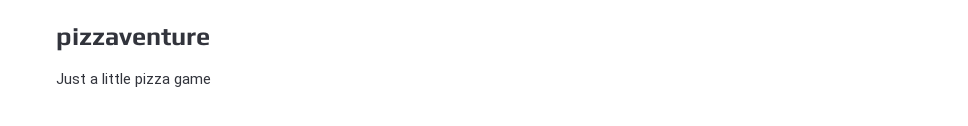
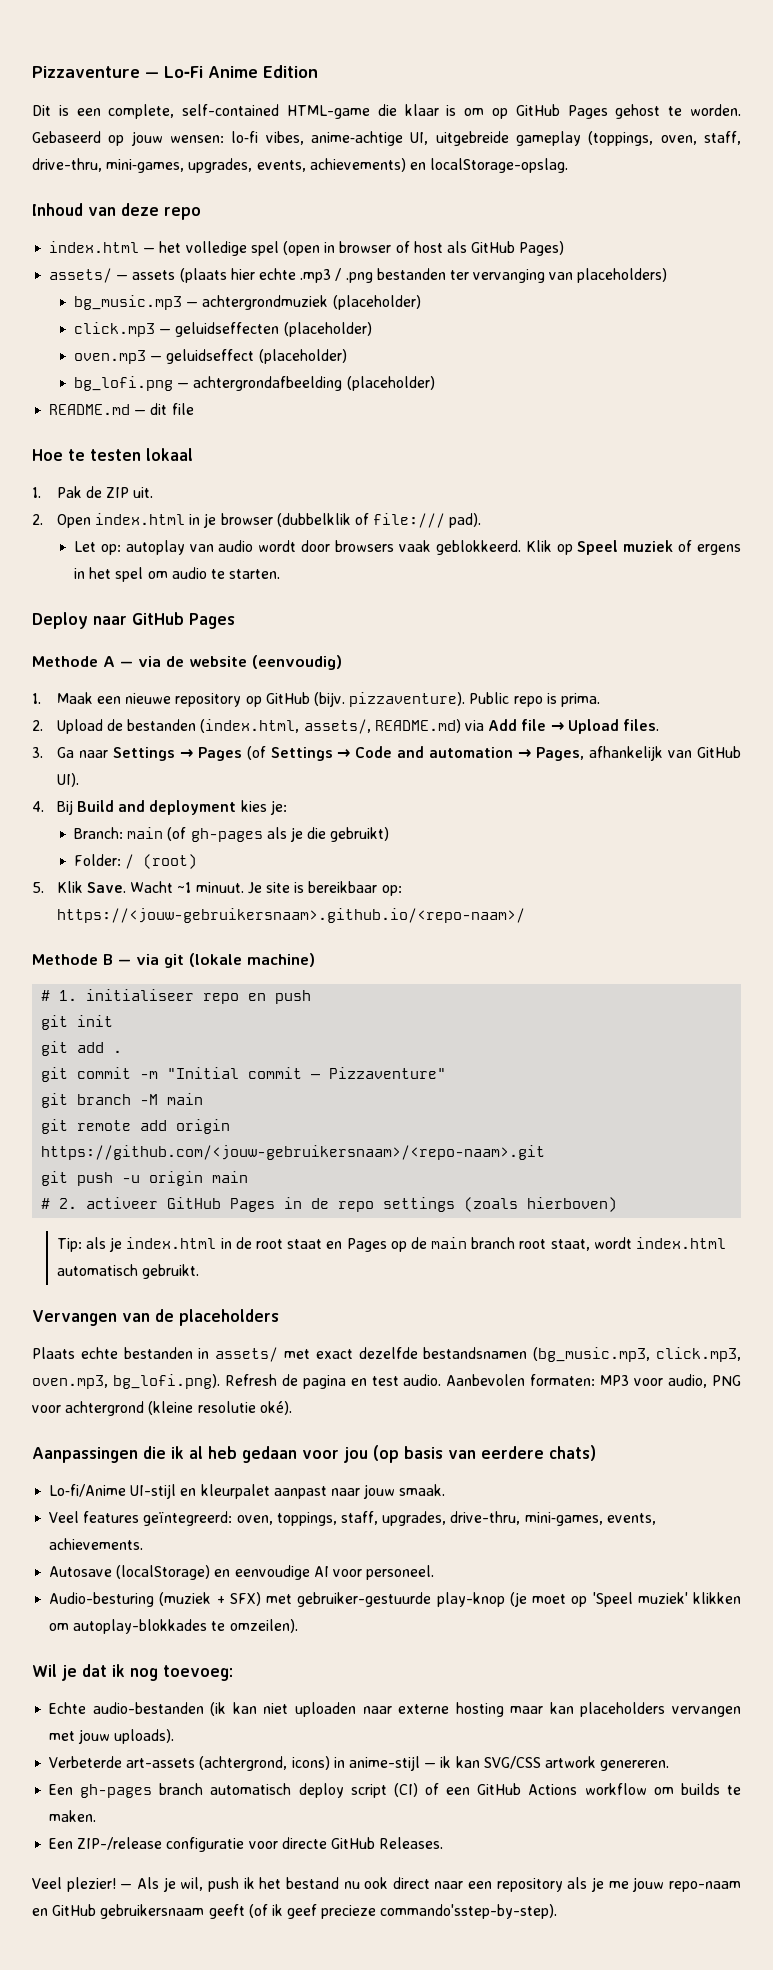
- pizzaventure
- Just a little pizza game
+ Pizzaventure — Lo‑Fi Anime Edition
+ Dit is een complete, self-contained HTML-game die klaar is om op GitHub Pages gehost te worden. Gebaseerd op jouw wensen: lo‑fi vibes, anime‑achtige UI, uitgebreide gameplay (toppings, oven, staff, drive-thru, mini‑games, upgrades, events, achievements) en localStorage-opslag.
+ Inhoud van deze repo
+ index.html — het volledige spel (open in browser of host als GitHub Pages)
+ assets/ — assets (plaats hier echte .mp3 / .png bestanden ter vervanging van placeholders)
+ bg_music.mp3 — achtergrondmuziek (placeholder)
+ click.mp3 — geluidseffecten (placeholder)
+ oven.mp3 — geluidseffect (placeholder)
+ bg_lofi.png — achtergrondafbeelding (placeholder)
+ README.md — dit file
+ Hoe te testen lokaal
+ 1. Pak de ZIP uit.
+ 2. Open index.html in je browser (dubbelklik of file:/// pad).
+ Let op: autoplay van audio wordt door browsers vaak geblokkeerd. Klik op Speel muziek of ergens in het spel om audio te starten.
+ Deploy naar GitHub Pages
+ Methode A — via de website (eenvoudig)
+ 1. Maak een nieuwe repository op GitHub (bijv. pizzaventure). Public repo is prima.
+ 2. Upload de bestanden (index.html, assets/, README.md) via Add file → Upload files.
+ 3. Ga naar Settings → Pages (of Settings → Code and automation → Pages, afhankelijk van GitHub UI).
+ 4. Bij Build and deployment kies je:
+ Branch: main (of gh-pages als je die gebruikt)
+ Folder: / (root)
+ 5. Klik Save. Wacht ~1 minuut. Je site is bereikbaar op: https://<jouw-gebruikersnaam>.github.io/<repo-naam>/
+ Methode B — via git (lokale machine)
+ # 1. initialiseer repo en push
+ git init
+ git add .
+ git commit -m "Initial commit — Pizzaventure"
+ git branch -M main
+ git remote add origin https://github.com/<jouw-gebruikersnaam>/<repo-naam>.git
+ git push -u origin main
+ # 2. activeer GitHub Pages in de repo settings (zoals hierboven)
+ Tip: als je index.html in de root staat en Pages op de main branch root staat, wordt index.html automatisch gebruikt.
+ Vervangen van de placeholders
+ Plaats echte bestanden in assets/ met exact dezelfde bestandsnamen (bg_music.mp3, click.mp3, oven.mp3, bg_lofi.png). Refresh de pagina en test audio. Aanbevolen formaten: MP3 voor audio, PNG voor achtergrond (kleine resolutie oké).
+ Aanpassingen die ik al heb gedaan voor jou (op basis van eerdere chats)
+ Lo‑fi/Anime UI-stijl en kleurpalet aanpast naar jouw smaak.
+ Veel features geïntegreerd: oven, toppings, staff, upgrades, drive-thru, mini‑games, events, achievements.
+ Autosave (localStorage) en eenvoudige AI voor personeel.
+ Audio-besturing (muziek + SFX) met gebruiker-gestuurde play-knop (je moet op 'Speel muziek' klikken om autoplay-blokkades te omzeilen).
+ Wil je dat ik nog toevoeg:
+ Echte audio-bestanden (ik kan niet uploaden naar externe hosting maar kan placeholders vervangen met jouw uploads).
+ Verbeterde art-assets (achtergrond, icons) in anime-stijl — ik kan SVG/CSS artwork genereren.
+ Een gh-pages branch automatisch deploy script (CI) of een GitHub Actions workflow om builds te maken.
+ Een ZIP-/release configuratie voor directe GitHub Releases.
+ Veel plezier! — Als je wil, push ik het bestand nu ook direct naar een repository als je me jouw repo-naam en GitHub gebruikersnaam geeft (of ik geef precieze commando'sstep-by-step).

